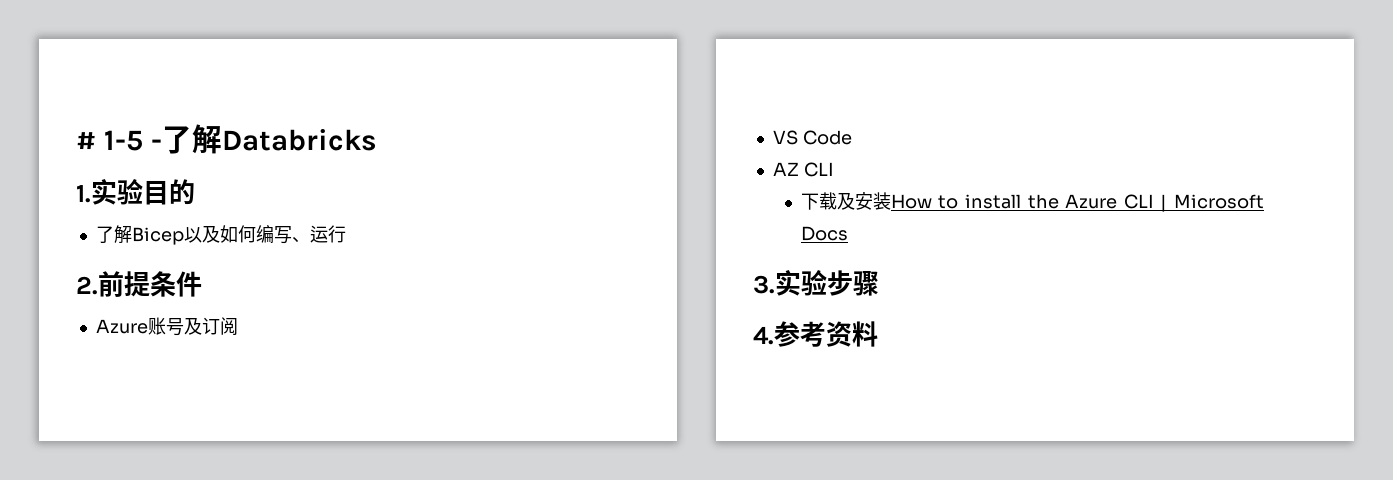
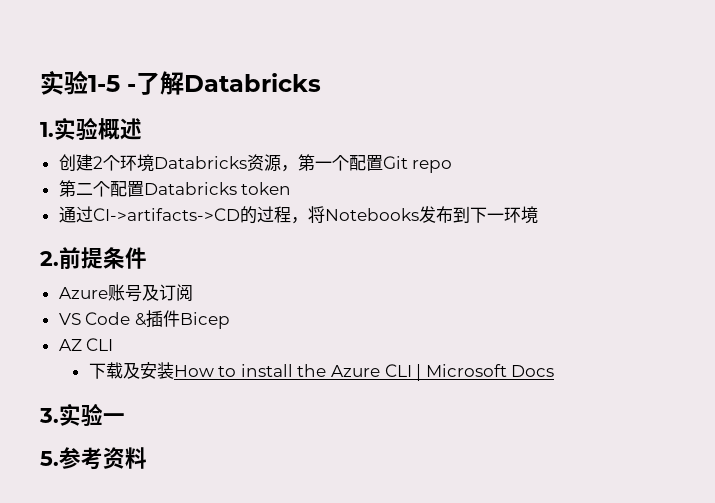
- # 1-5 -了解Databricks
+ 实验1-5 -了解Databricks
- 1.实验目的
- 了解Bicep以及如何编写、运行
+ 1.实验概述
+ 创建2个环境Databricks资源，第一个配置Git repo
+ 第二个配置Databricks token
+ 通过CI->artifacts->CD的过程，将Notebooks发布到下一环境
- VS Code
+ VS Code &插件Bicep
- 3.实验步骤
- 4.参考资料
+ 3.实验一
+ 5.参考资料

